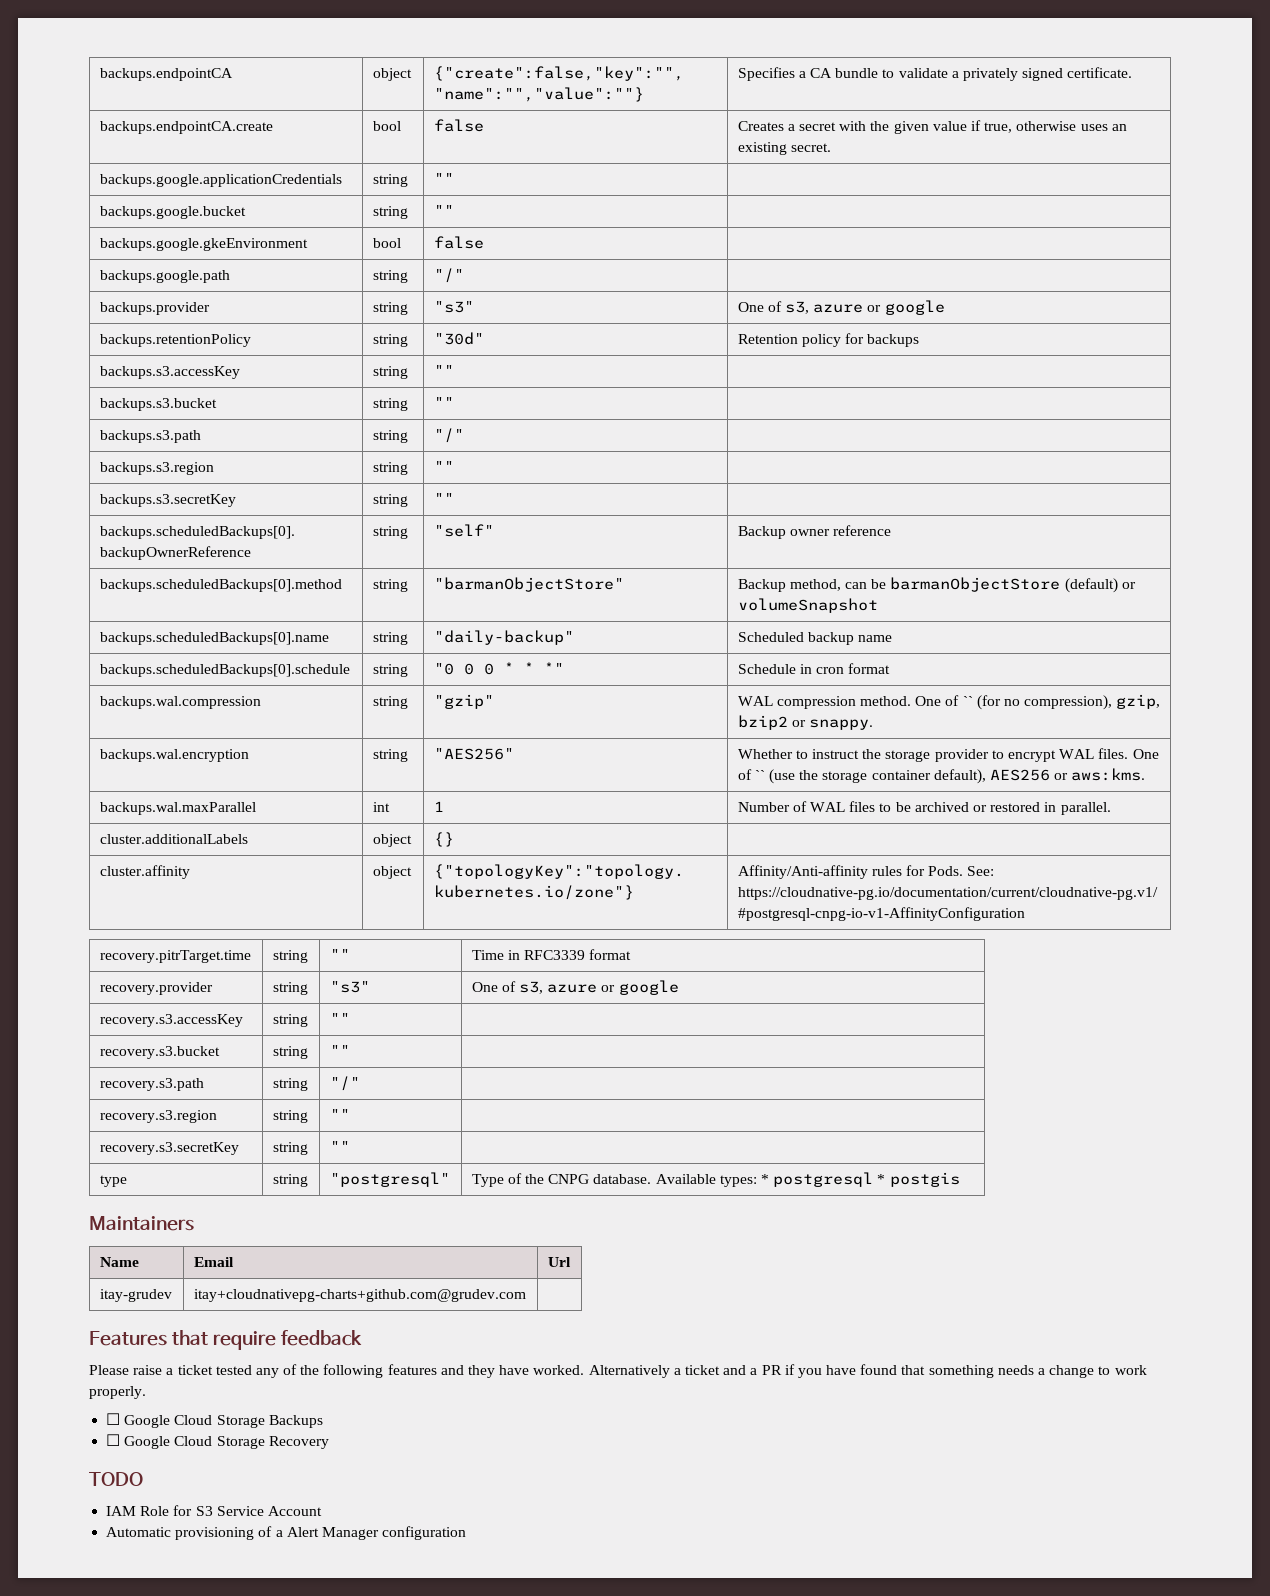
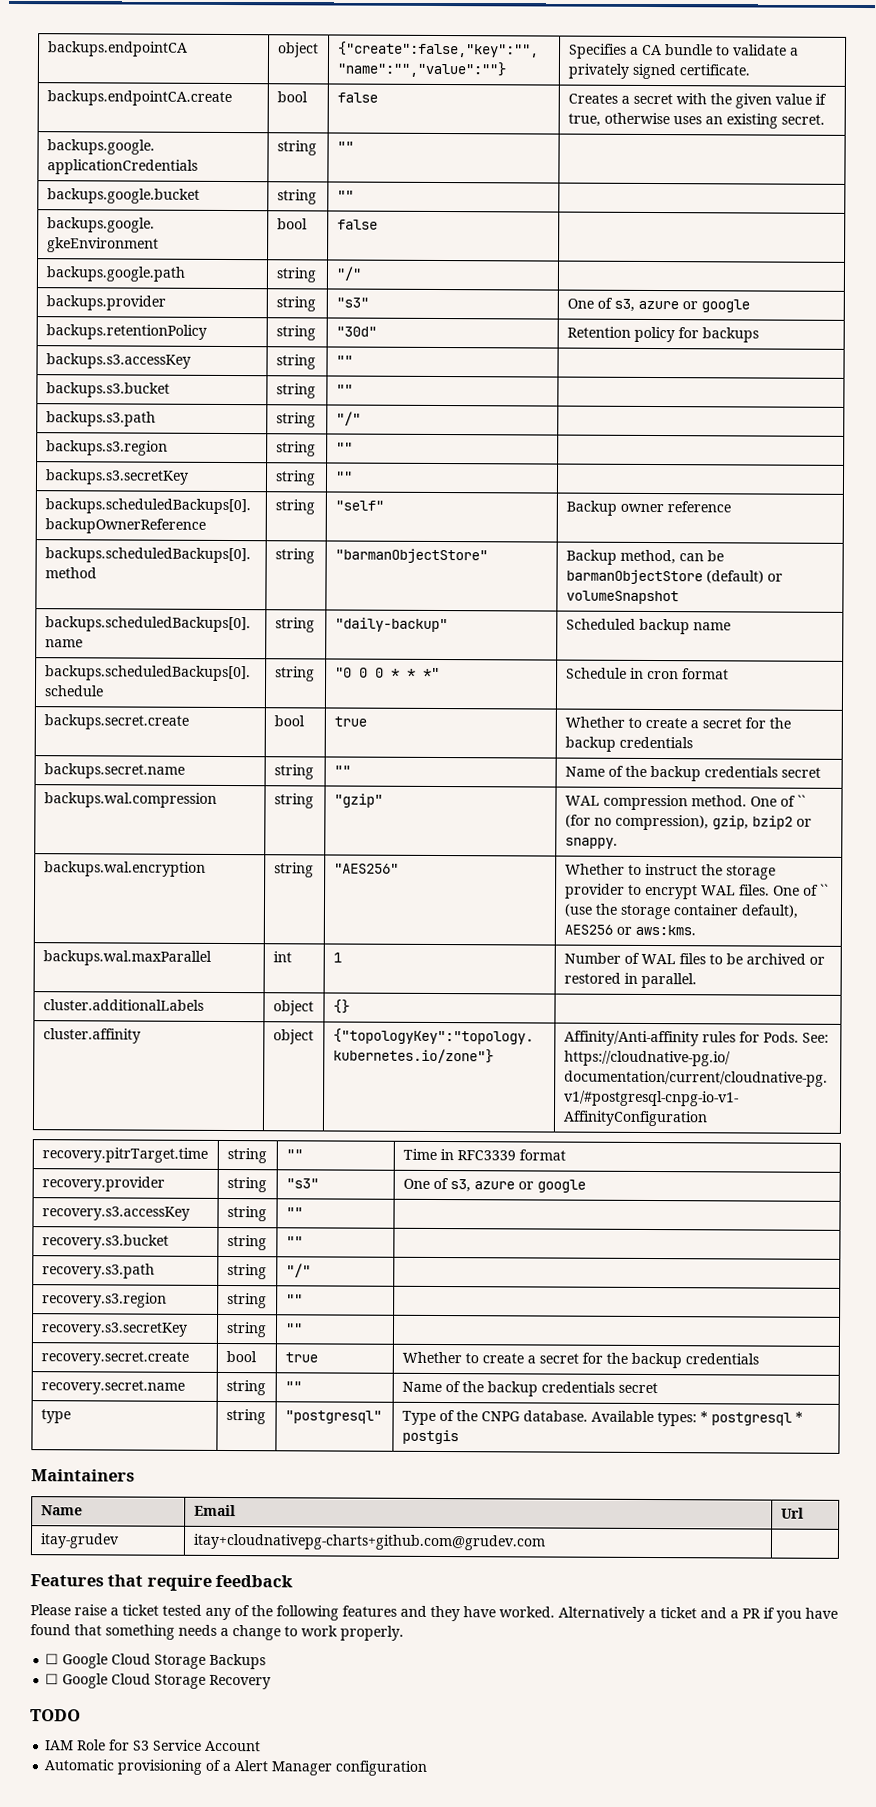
+ backups.secret.create | bool | true | Whether to create a secret for the backup credentials
+ backups.secret.name | string | "" | Name of the backup credentials secret
+ recovery.secret.create | bool | true | Whether to create a secret for the backup credentials
+ recovery.secret.name | string | "" | Name of the backup credentials secret

